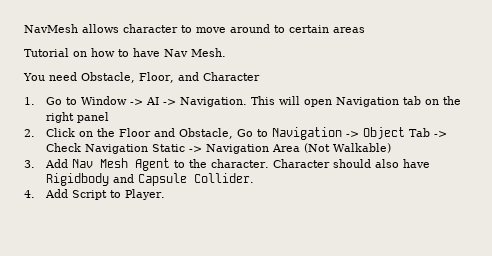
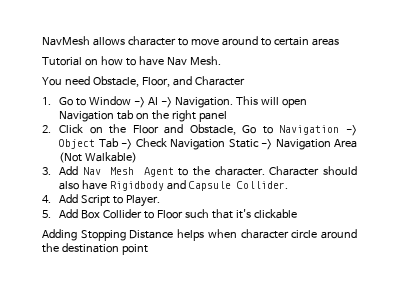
+ 5. Add Box Collider to Floor such that it's clickable
+ Adding Stopping Distance helps when character circle around the destination point

